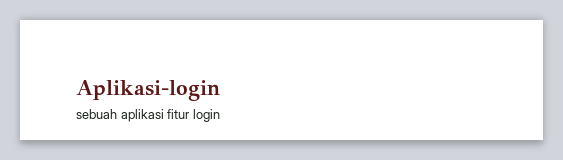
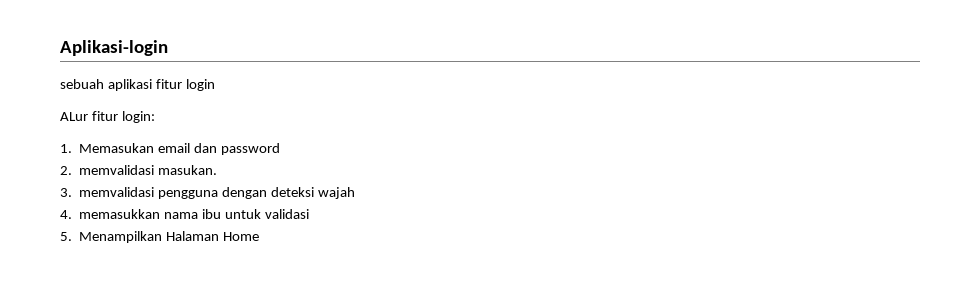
+ ALur fitur login:
+ 1. Memasukan email dan password
+ 2. memvalidasi masukan.
+ 3. memvalidasi pengguna dengan deteksi wajah
+ 4. memasukkan nama ibu untuk validasi
+ 5. Menampilkan Halaman Home

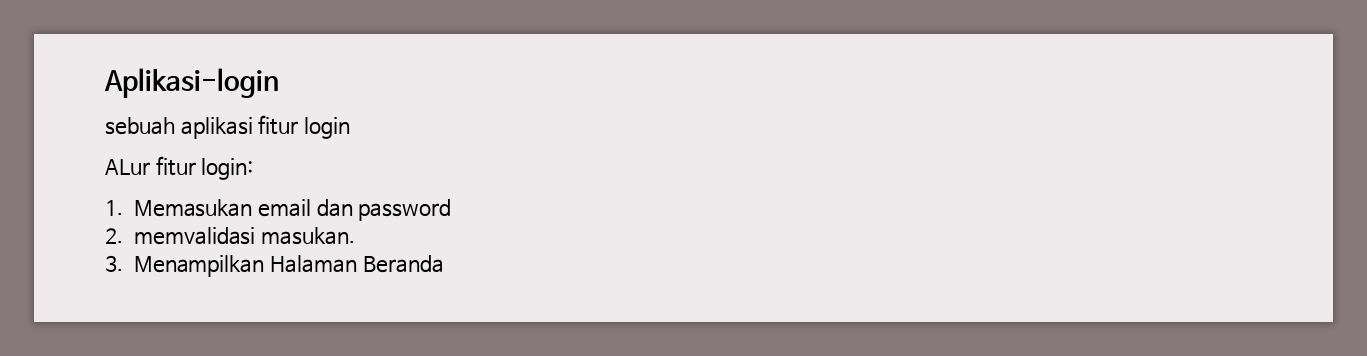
- 3. memvalidasi pengguna dengan deteksi wajah
- 4. memasukkan nama ibu untuk validasi
- 5. Menampilkan Halaman Home
+ 3. Menampilkan Halaman Beranda

